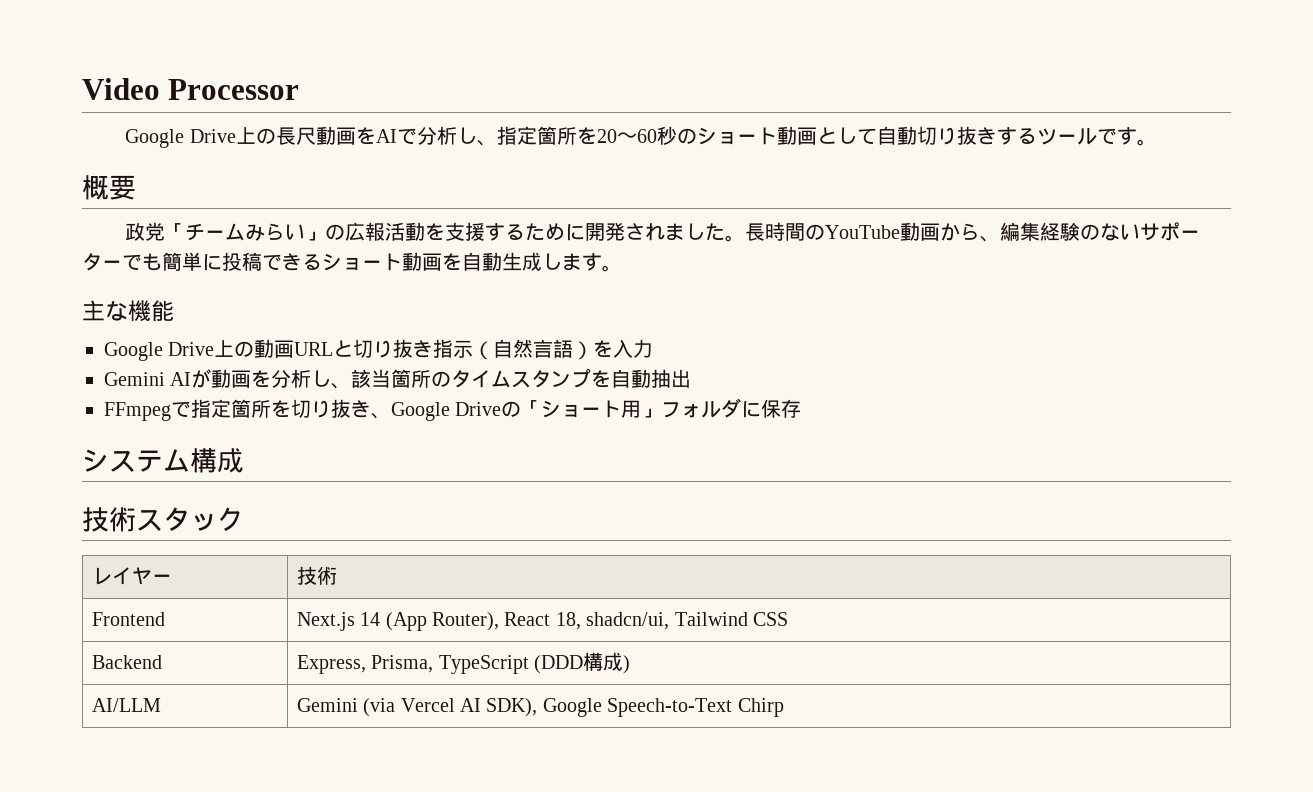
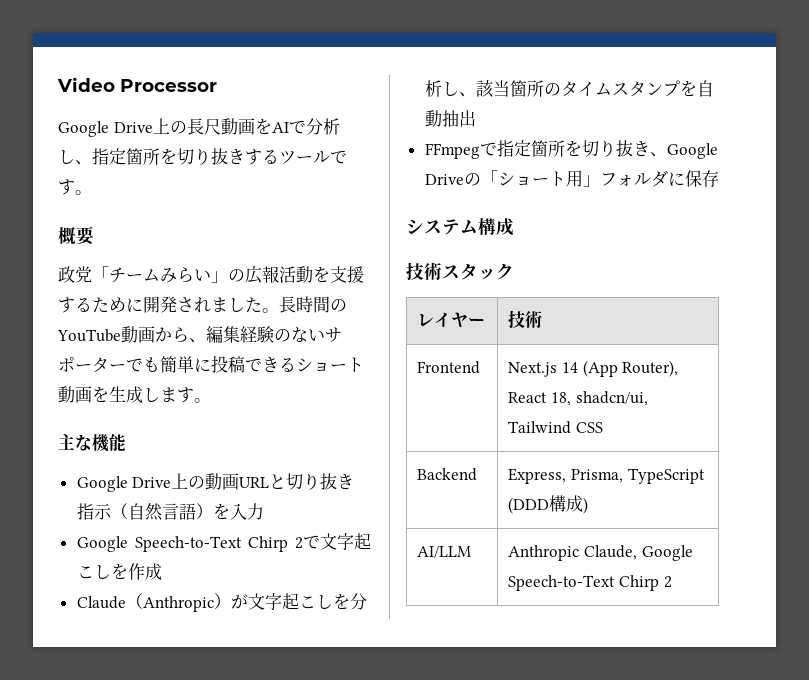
- Google Drive上の長尺動画をAIで分析し、指定箇所を20〜60秒のショート動画として自動切り抜きするツールです。
+ Google Drive上の長尺動画をAIで分析し、指定箇所を切り抜きするツールです。
- 長時間のYouTube動画から、編集経験のないサポーターでも簡単に投稿できるショート動画を自動生成します。
+ 長時間のYouTube動画から、編集経験のないサポーターでも簡単に投稿できるショート動画を生成します。
- Gemini AIが動画を分析し、該当箇所のタイムスタンプを自動抽出
+ Google Speech-to-Text Chirp 2で文字起こしを作成
+ Claude（Anthropic）が文字起こしを分析し、該当箇所のタイムスタンプを自動抽出
- AI/LLM | Gemini (via Vercel AI SDK), Google Speech-to-Text Chirp
+ AI/LLM | Anthropic Claude, Google Speech-to-Text Chirp 2

